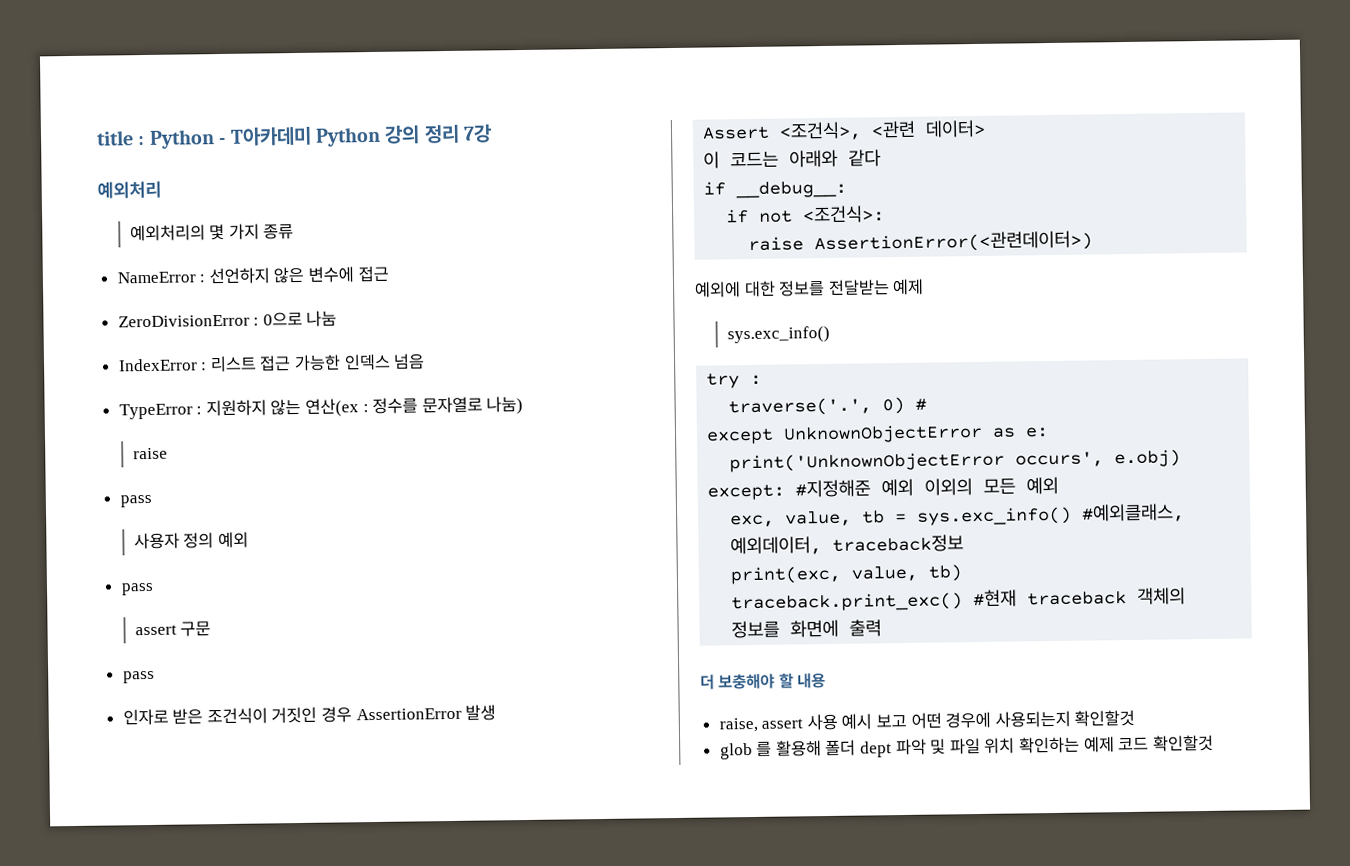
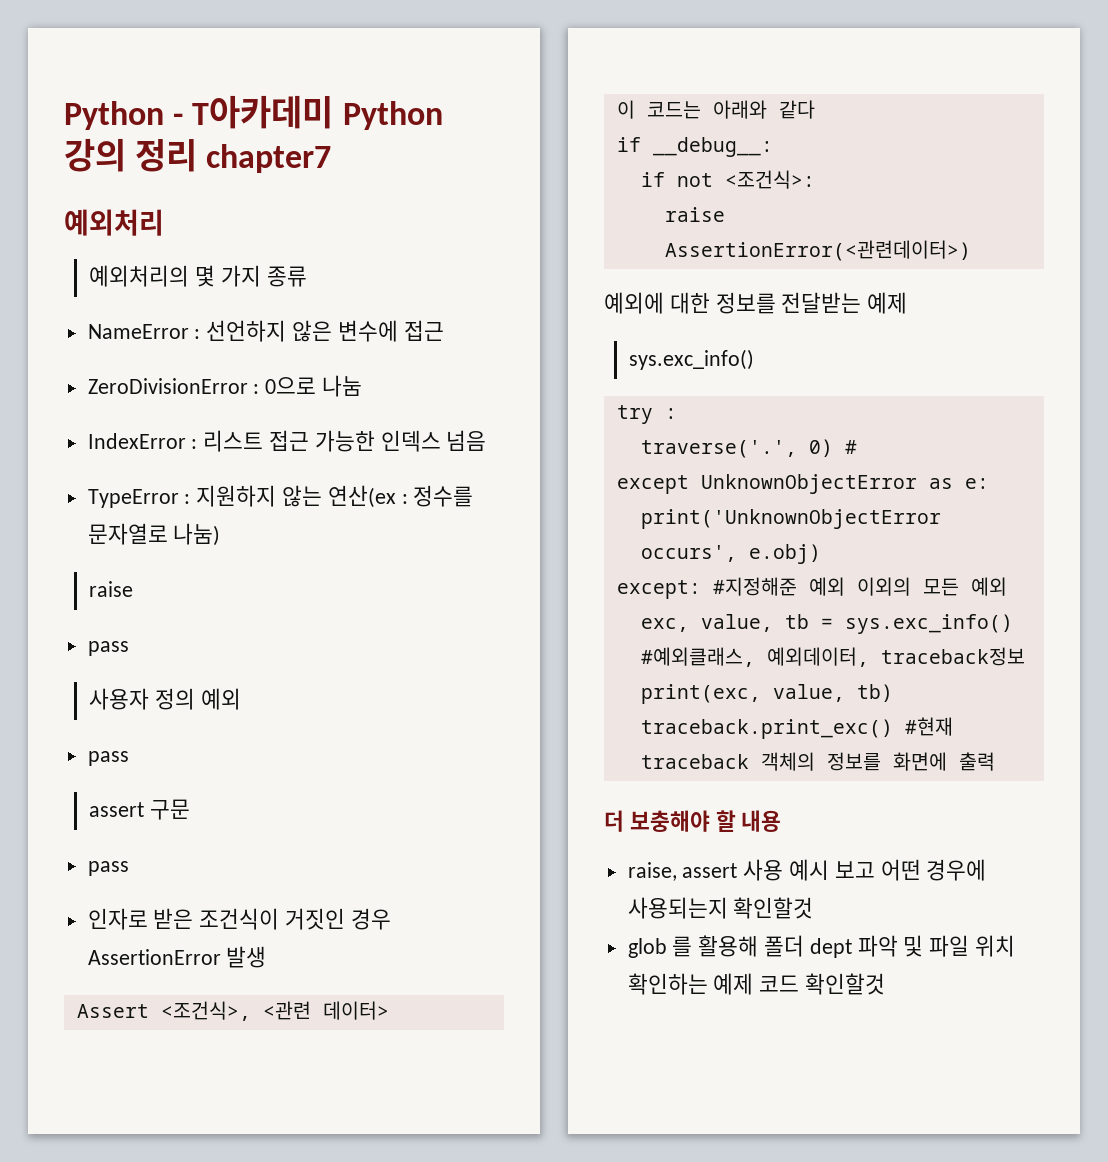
- title : Python - T아카데미 Python 강의 정리 7강
+ Python - T아카데미 Python 강의 정리 chapter7

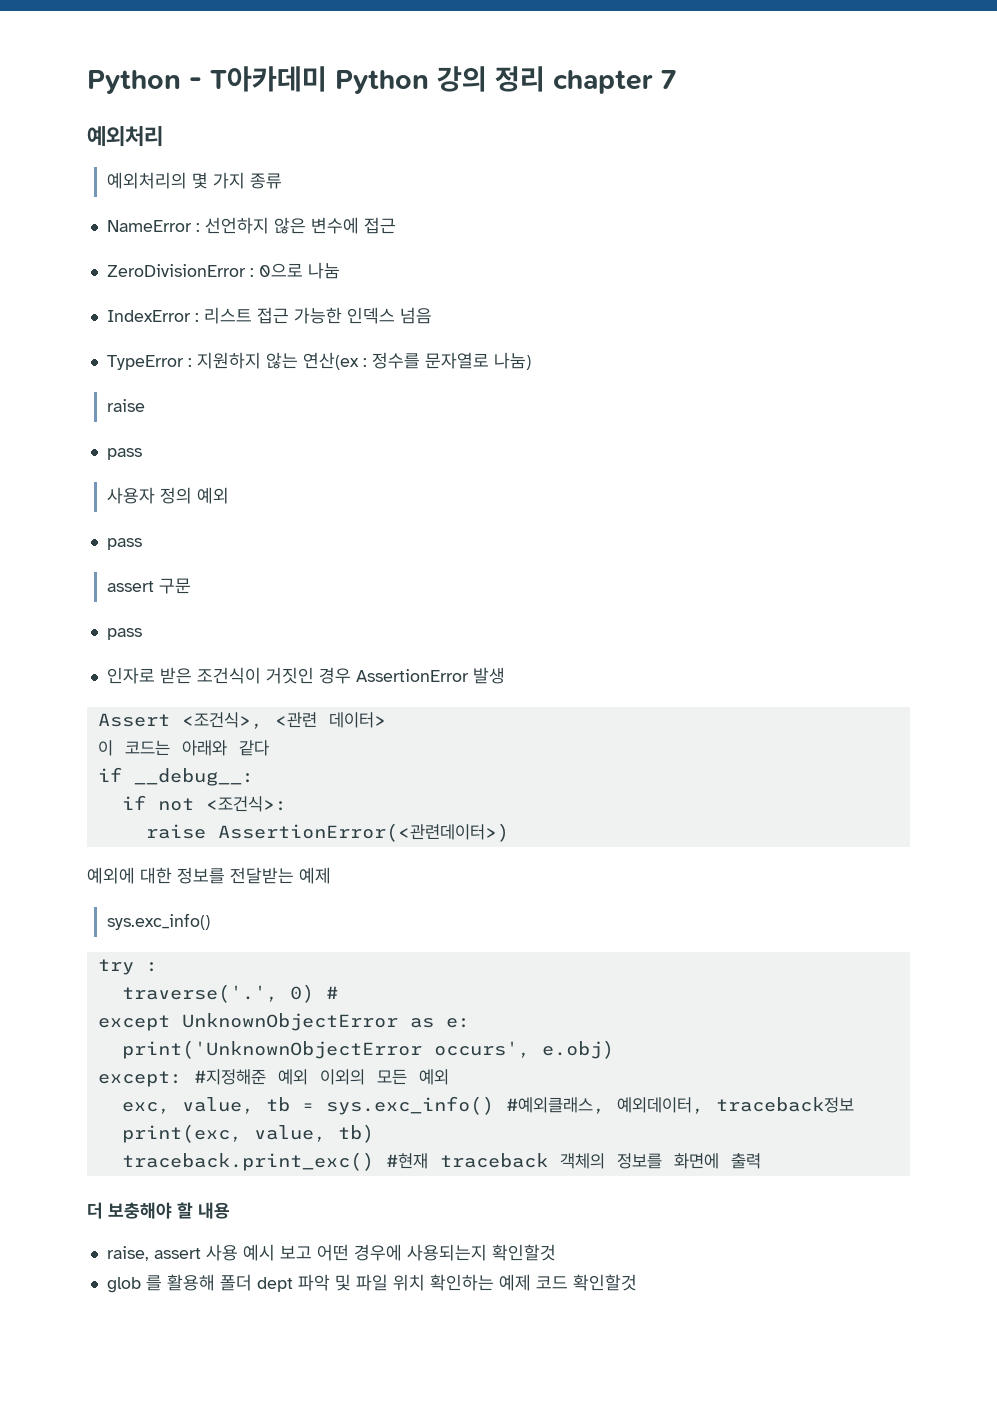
- Python - T아카데미 Python 강의 정리 chapter7
+ Python - T아카데미 Python 강의 정리 chapter 7

